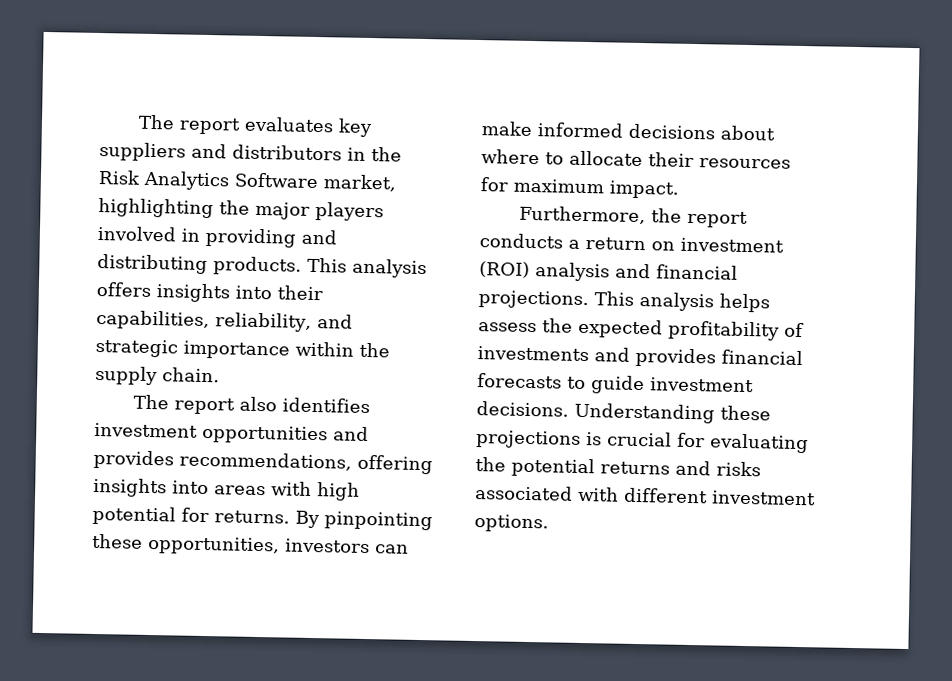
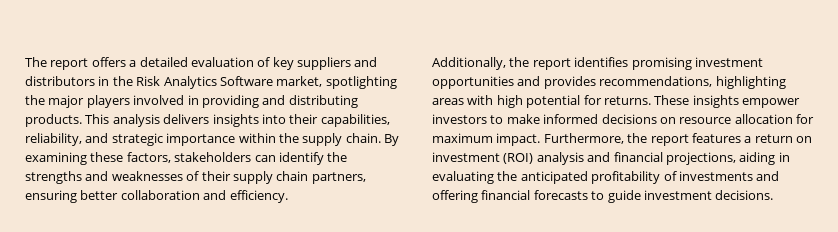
- The report evaluates key suppliers and distributors in the Risk Analytics Software market, highlighting the major players involved in providing and distributing products.
+ The report offers a detailed evaluation of key suppliers and distributors in the Risk Analytics Software market, spotlighting the major players involved in providing and distributing products.
- This analysis offers insights into their capabilities, reliability, and strategic importance within the supply chain.
- The report also identifies investment opportunities and provides recommendations, offering insights into areas with high potential for returns.
+ This analysis delivers insights into their capabilities, reliability, and strategic importance within the supply chain. By examining these factors, stakeholders can identify the strengths and weaknesses of their supply chain partners, ensuring better collaboration and efficiency.
+ Additionally, the report identifies promising investment opportunities and provides recommendations, highlighting areas with high potential for returns.
- By pinpointing these opportunities, investors can make informed decisions about where to allocate their resources for maximum impact.
- Furthermore, the report conducts a return on investment (ROI) analysis and financial projections. This analysis helps assess the expected profitability of investments and provides financial forecasts to guide investment decisions. Understanding these projections is crucial for evaluating the potential returns and risks associated with different investment options.
+ These insights empower investors to make informed decisions on resource allocation for maximum impact. Furthermore, the report features a return on investment (ROI) analysis and financial projections, aiding in evaluating the anticipated profitability of investments and offering financial forecasts to guide investment decisions.

